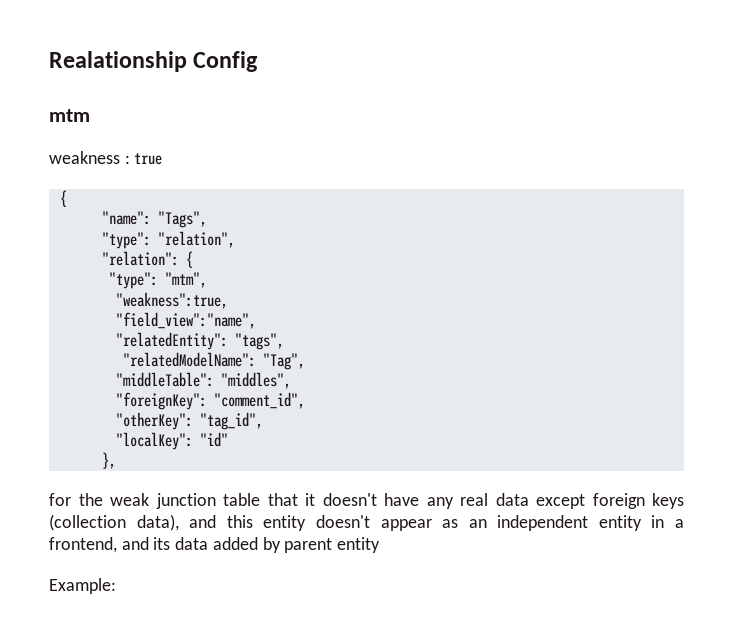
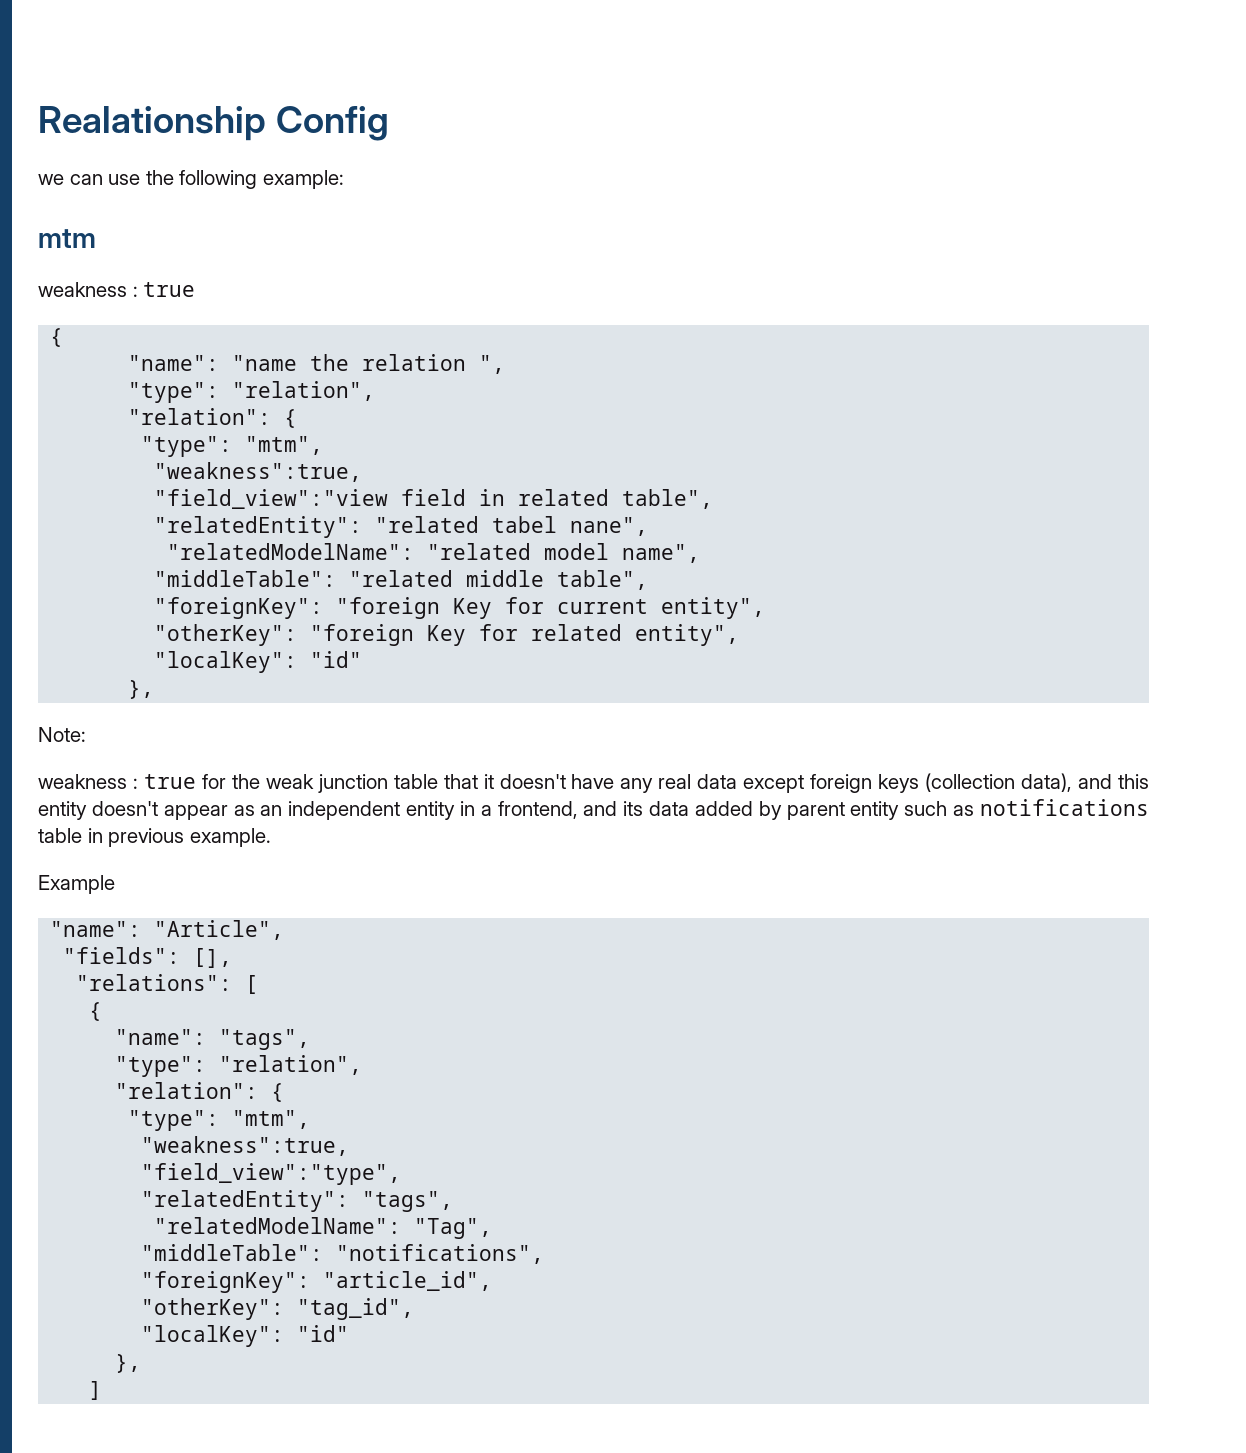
+ we can use the following example:
- "name": "Tags",
+ "name": "name the relation ",
  "type": "relation",
  "relation": {
  "type": "mtm",
  "weakness":true,
- "field_view":"name",
+ "field_view":"view field in related table",
+ "relatedEntity": "related tabel nane",
+ "relatedModelName": "related model name",
+ "middleTable": "related middle table",
+ "foreignKey": "foreign Key for current entity",
+ "otherKey": "foreign Key for related entity",
+ "localKey": "id"
+ },
+ Note:
+ weakness : true for the weak junction table that it doesn't have any real data except foreign keys (collection data), and this entity doesn't appear as an independent entity in a frontend, and its data added by parent entity such as notifications table in previous example.
+ Example
+ "name": "Article",
+ "fields": [],
+ "relations": [
+ {
+ "name": "tags",
+ "type": "relation",
+ "relation": {
+ "type": "mtm",
+ "weakness":true,
+ "field_view":"type",
  "relatedEntity": "tags",
  "relatedModelName": "Tag",
- "middleTable": "middles",
- "foreignKey": "comment_id",
+ "middleTable": "notifications",
+ "foreignKey": "article_id",
  "otherKey": "tag_id",
  "localKey": "id"
  },
- for the weak junction table that it doesn't have any real data except foreign keys (collection data), and this entity doesn't appear as an independent entity in a frontend, and its data added by parent entity
- Example:
+ ]

